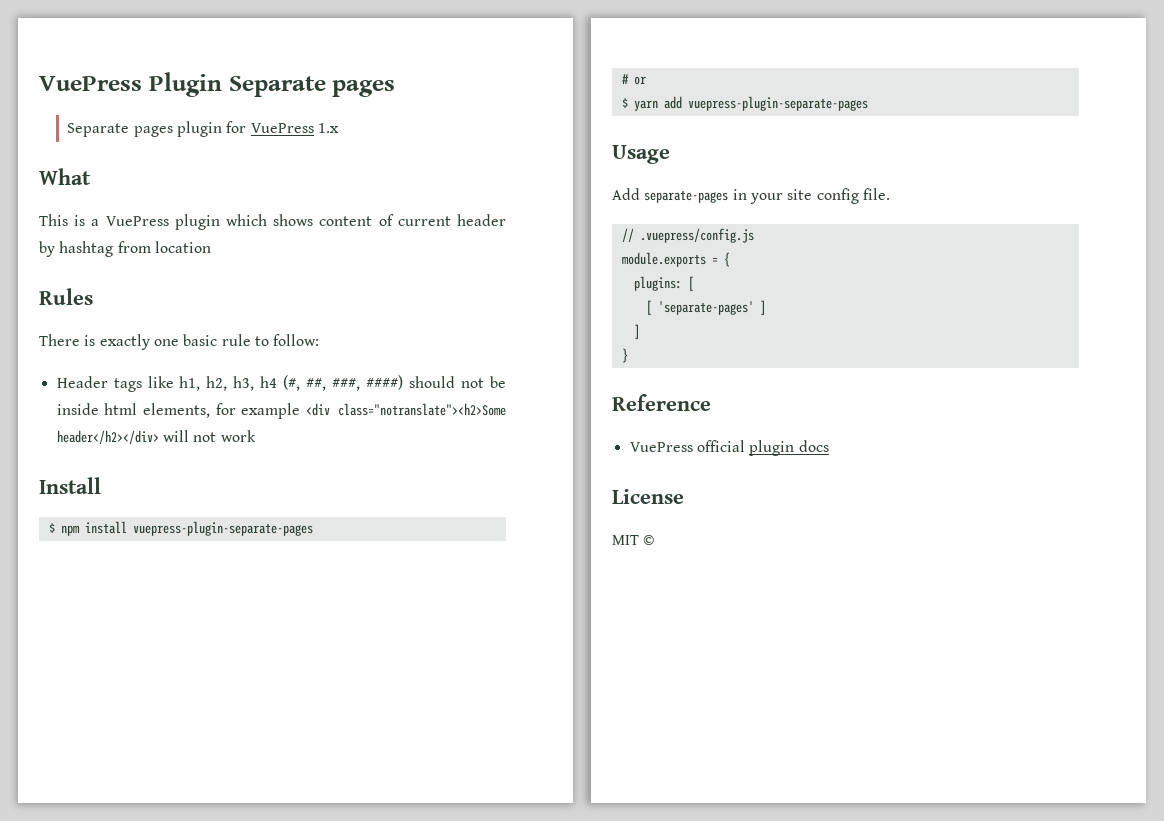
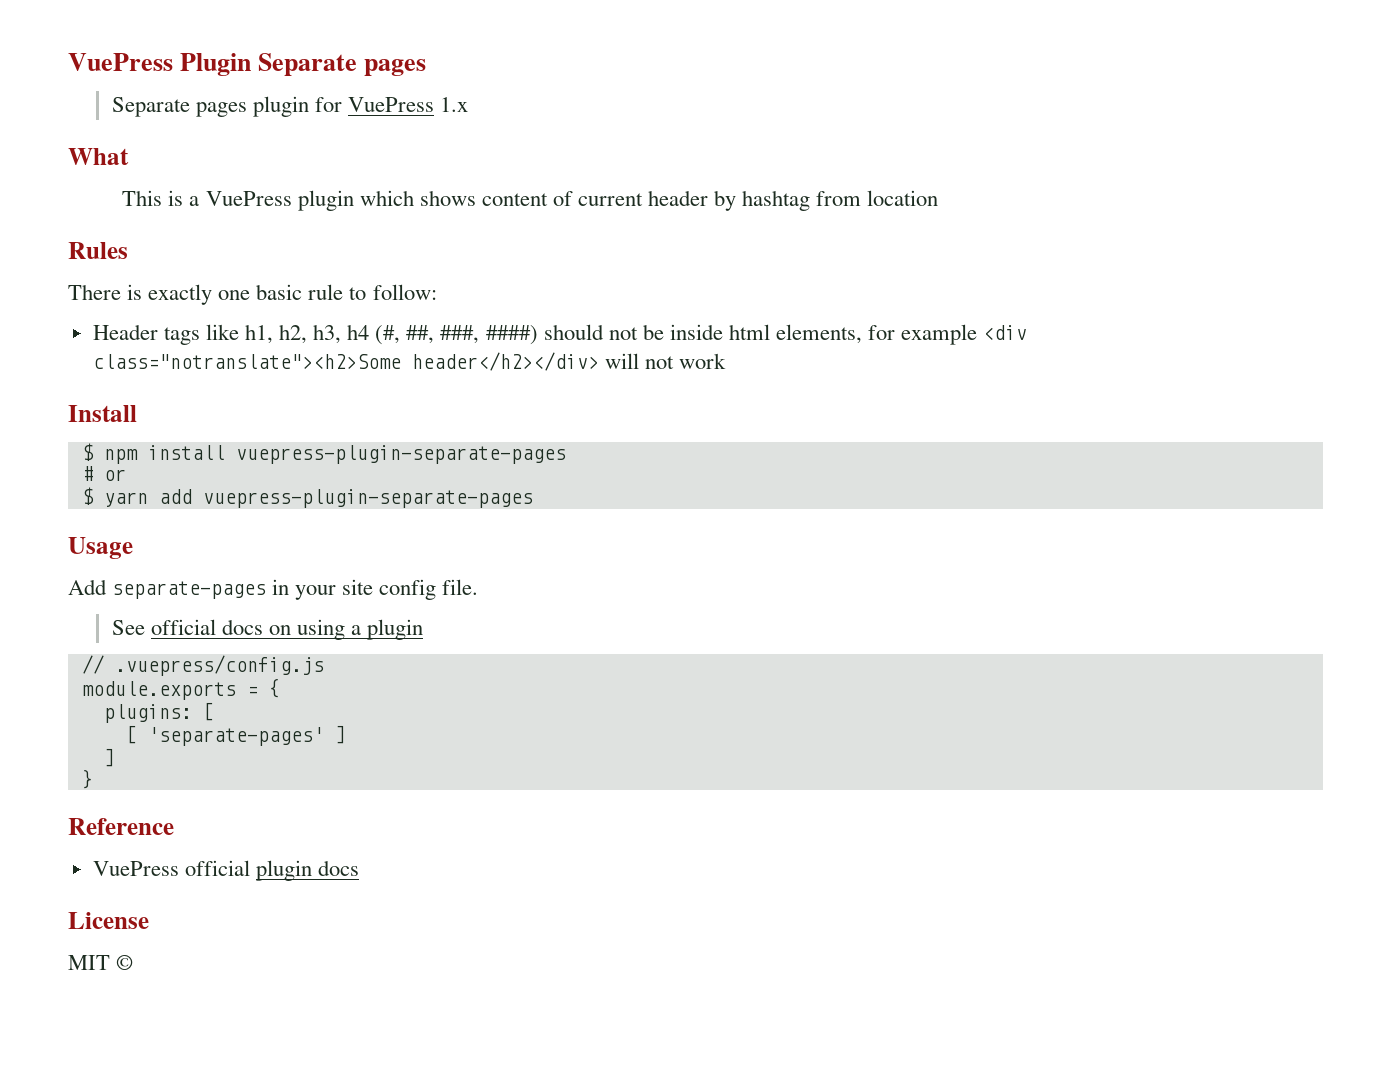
+ See official docs on using a plugin

